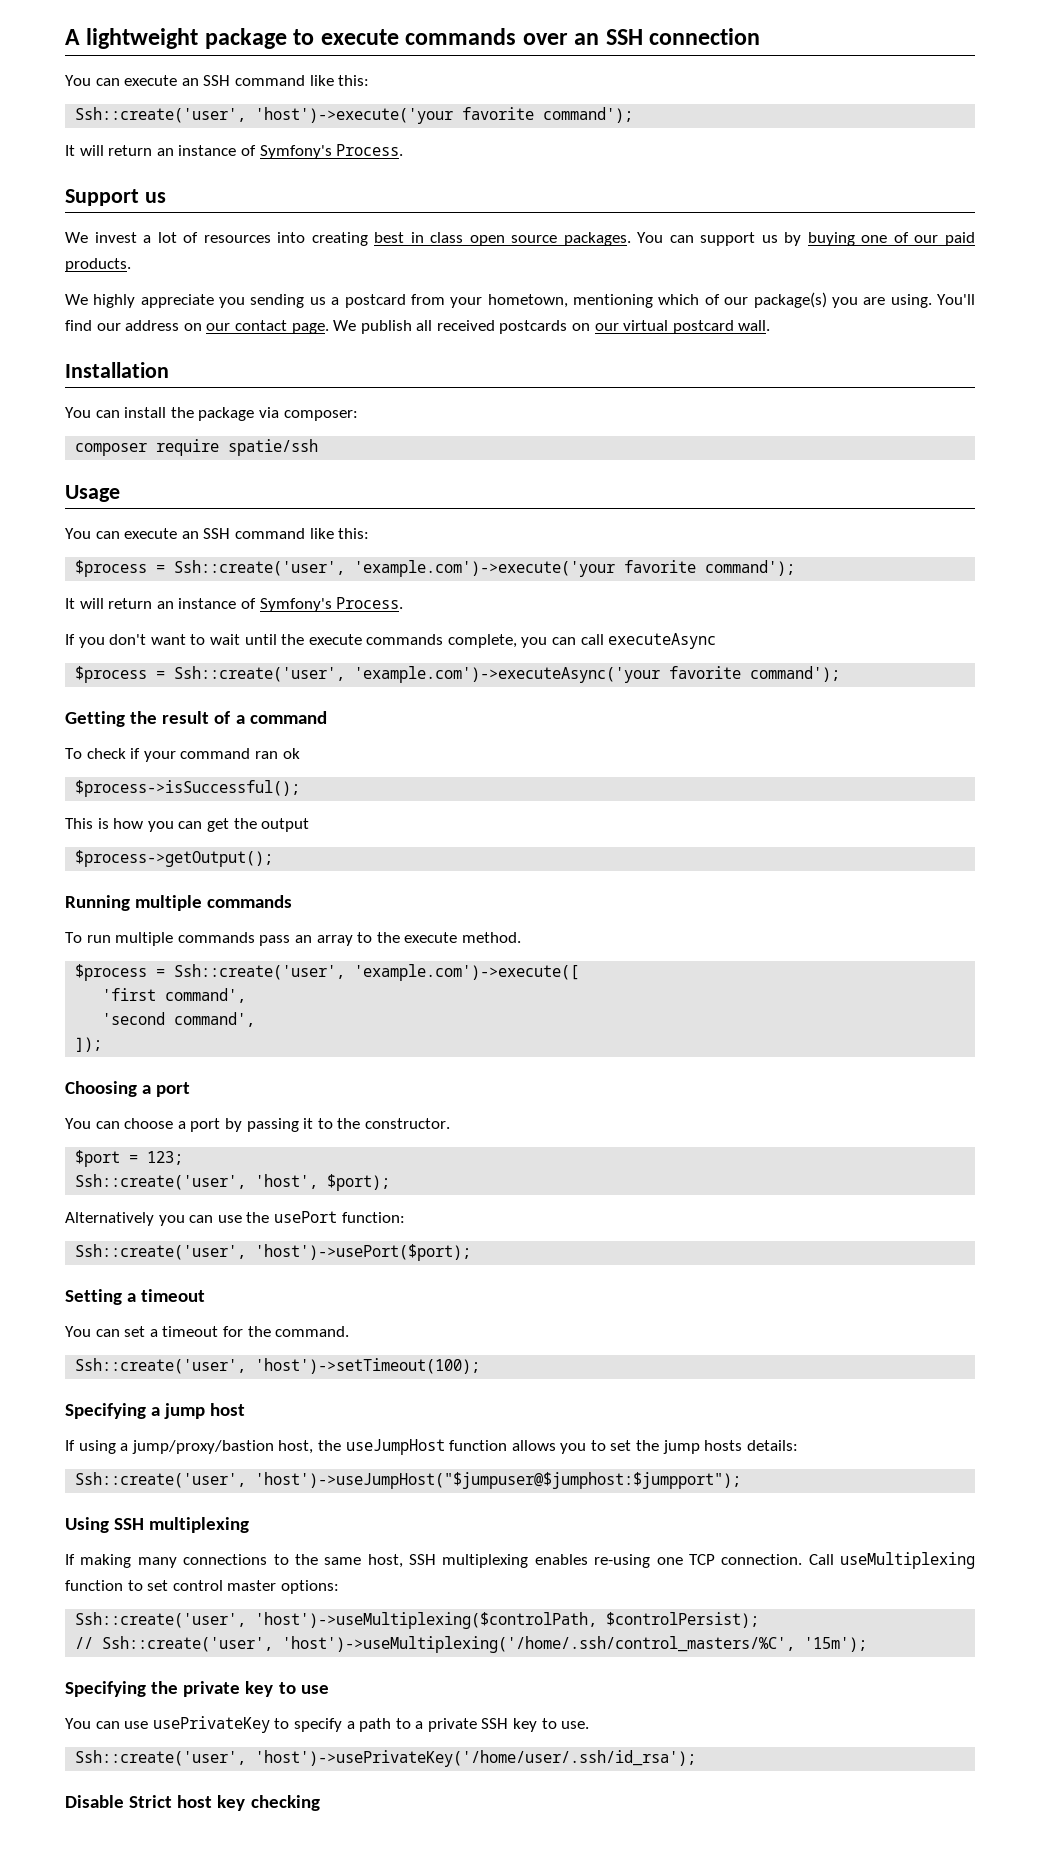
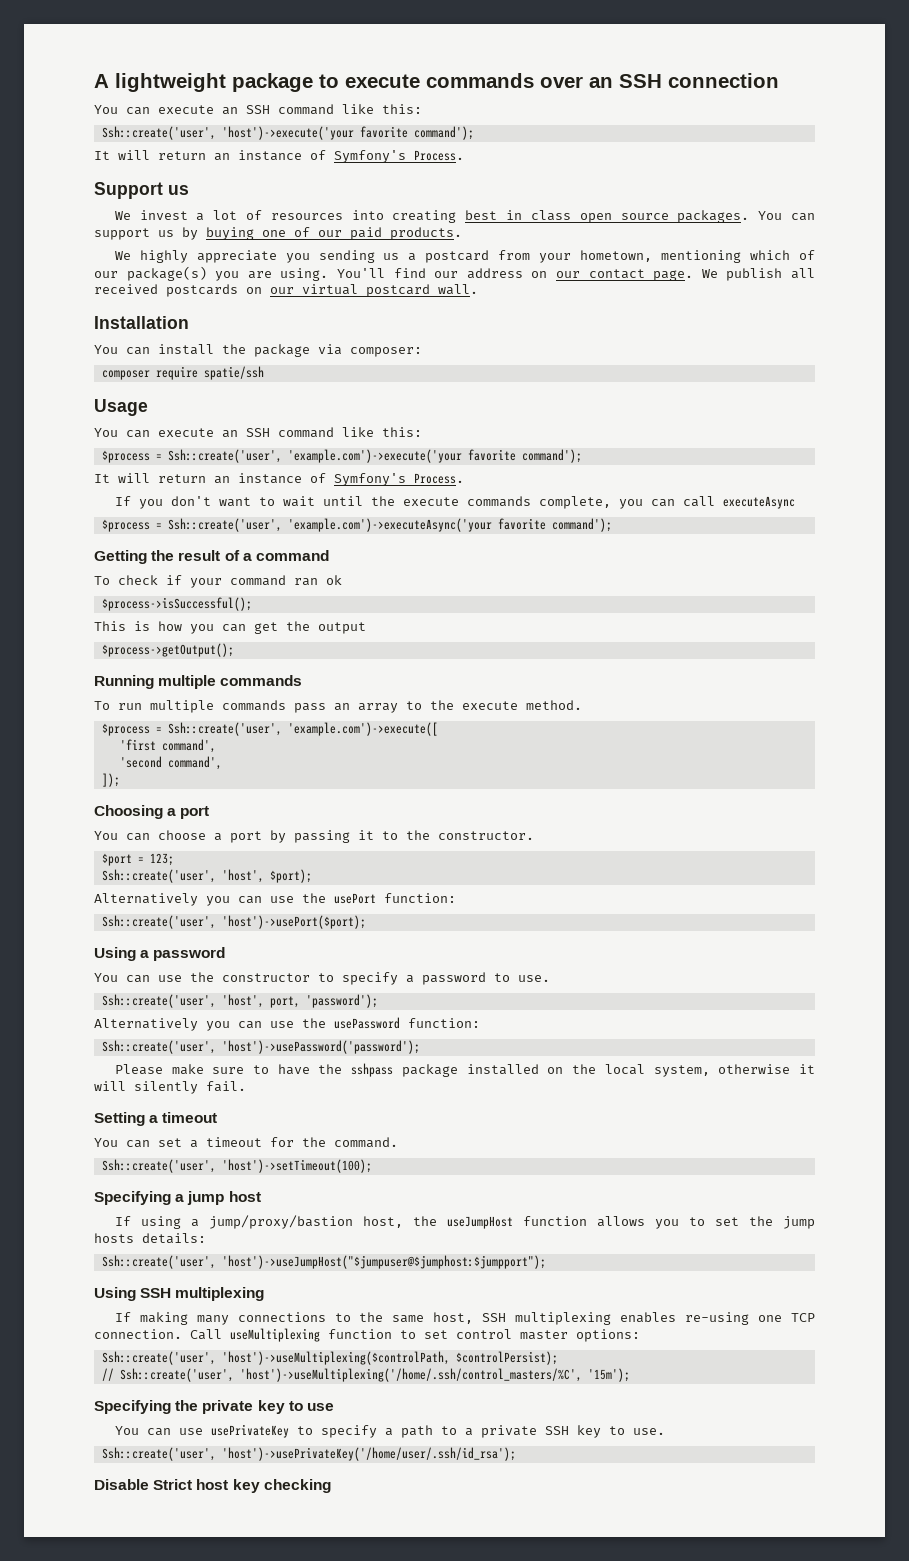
+ Using a password
+ You can use the constructor to specify a password to use.
+ Ssh::create('user', 'host', port, 'password');
+ Alternatively you can use the usePassword function:
+ Ssh::create('user', 'host')->usePassword('password');
+ Please make sure to have the sshpass package installed on the local system, otherwise it will silently fail.

